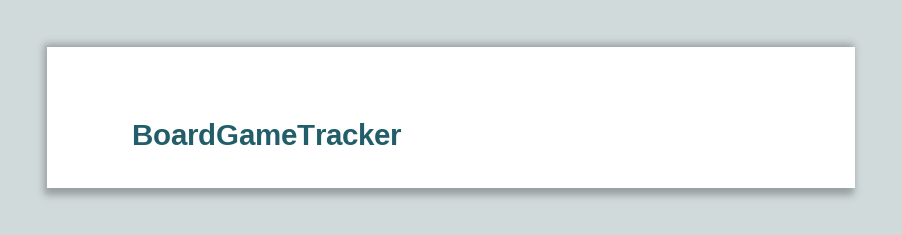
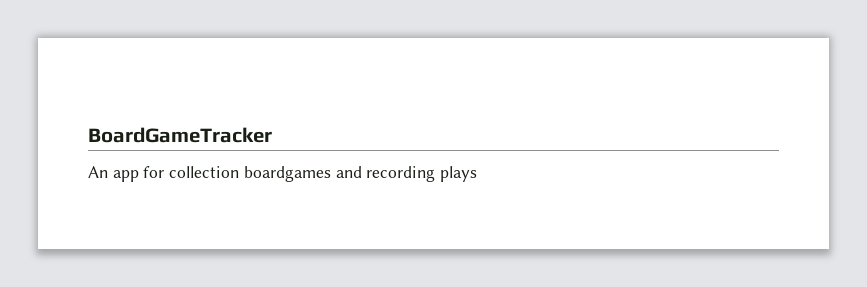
+ An app for collection boardgames and recording plays

